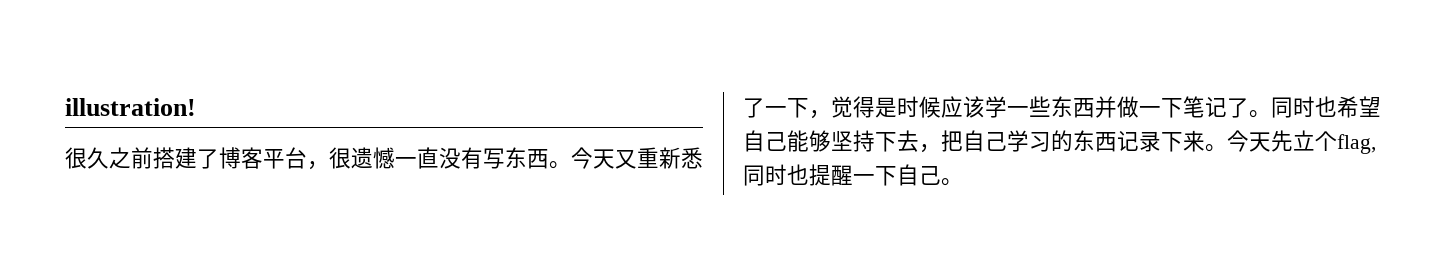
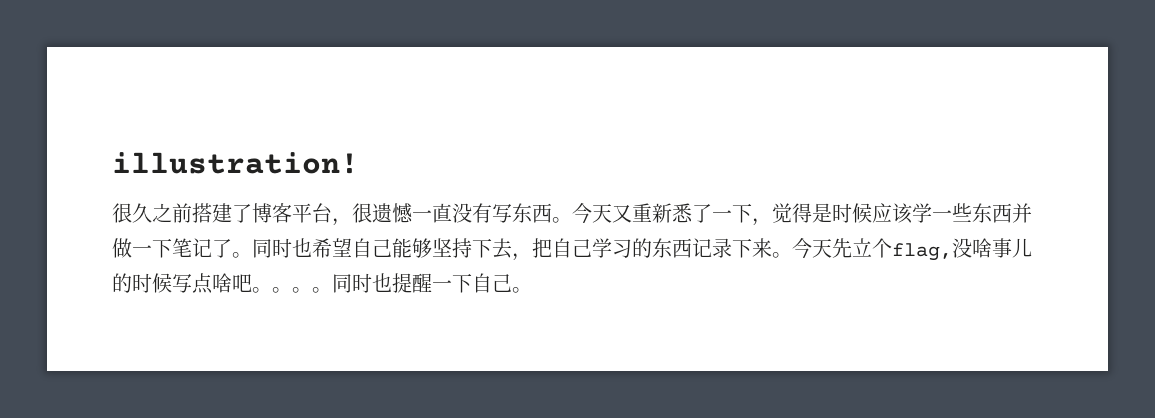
- 今天先立个flag,同时也提醒一下自己。
+ 今天先立个flag,没啥事儿的时候写点啥吧。。。。同时也提醒一下自己。

